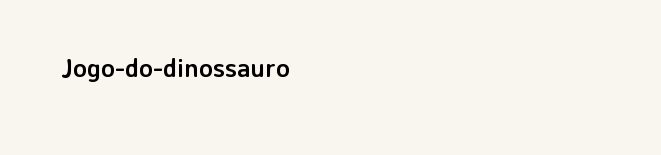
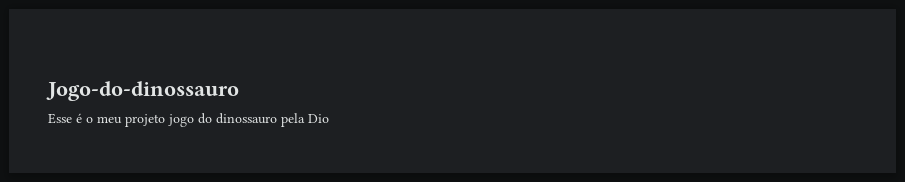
+ Esse é o meu projeto jogo do dinossauro pela Dio

